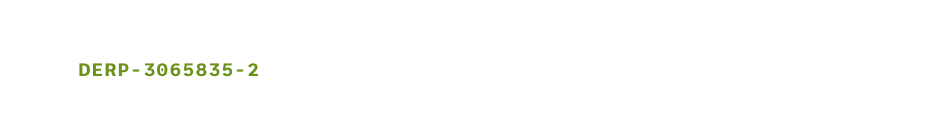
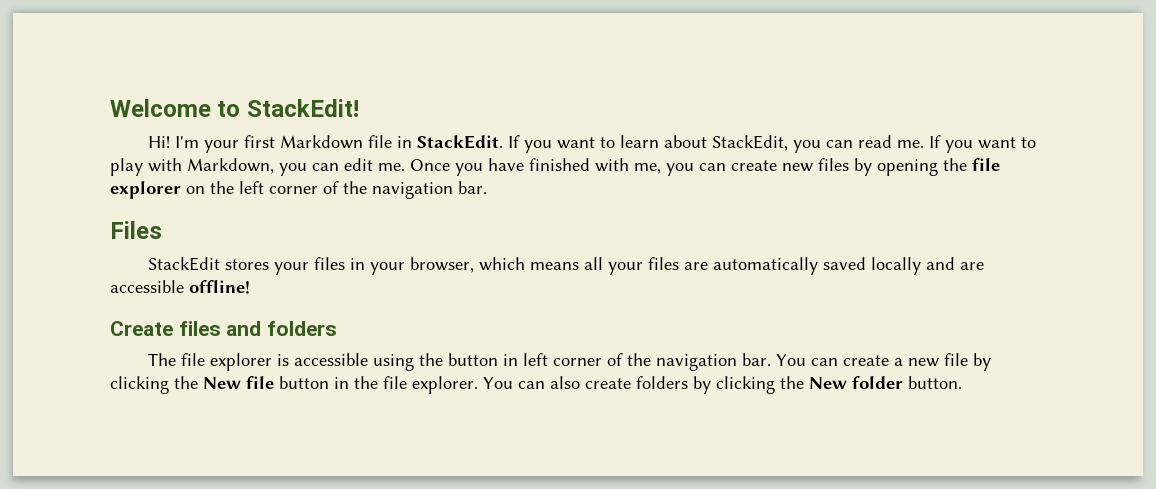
- DERP-3065835-2
+ Welcome to StackEdit!
+ Hi! I'm your first Markdown file in StackEdit. If you want to learn about StackEdit, you can read me. If you want to play with Markdown, you can edit me. Once you have finished with me, you can create new files by opening the file explorer on the left corner of the navigation bar.
+ Files
+ StackEdit stores your files in your browser, which means all your files are automatically saved locally and are accessible offline!
+ Create files and folders
+ The file explorer is accessible using the button in left corner of the navigation bar. You can create a new file by clicking the New file button in the file explorer. You can also create folders by clicking the New folder button.

